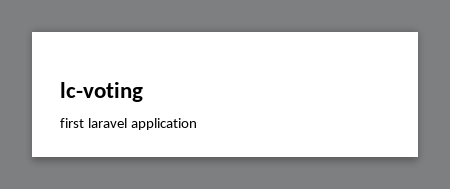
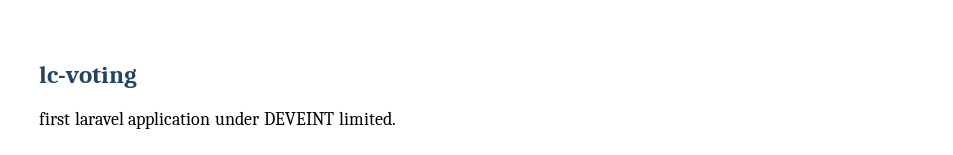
- first laravel application
+ first laravel application under DEVEINT limited.

